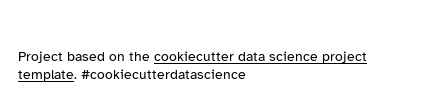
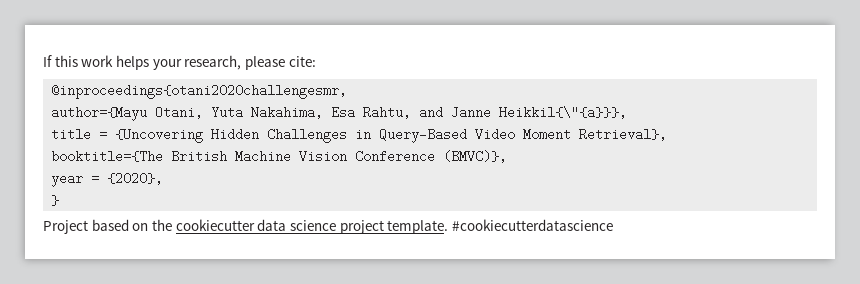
+ If this work helps your research, please cite:
+ @inproceedings{otani2020challengesmr,
+ author={Mayu Otani, Yuta Nakahima, Esa Rahtu, and Janne Heikkil{\"{a}}},
+ title = {Uncovering Hidden Challenges in Query-Based Video Moment Retrieval},
+ booktitle={The British Machine Vision Conference (BMVC)},
+ year = {2020},
+ }

